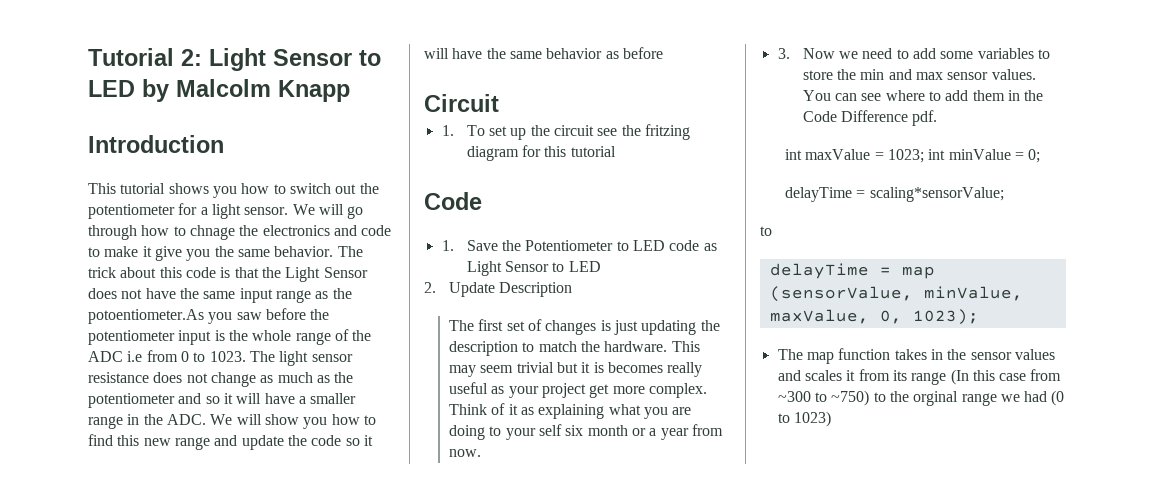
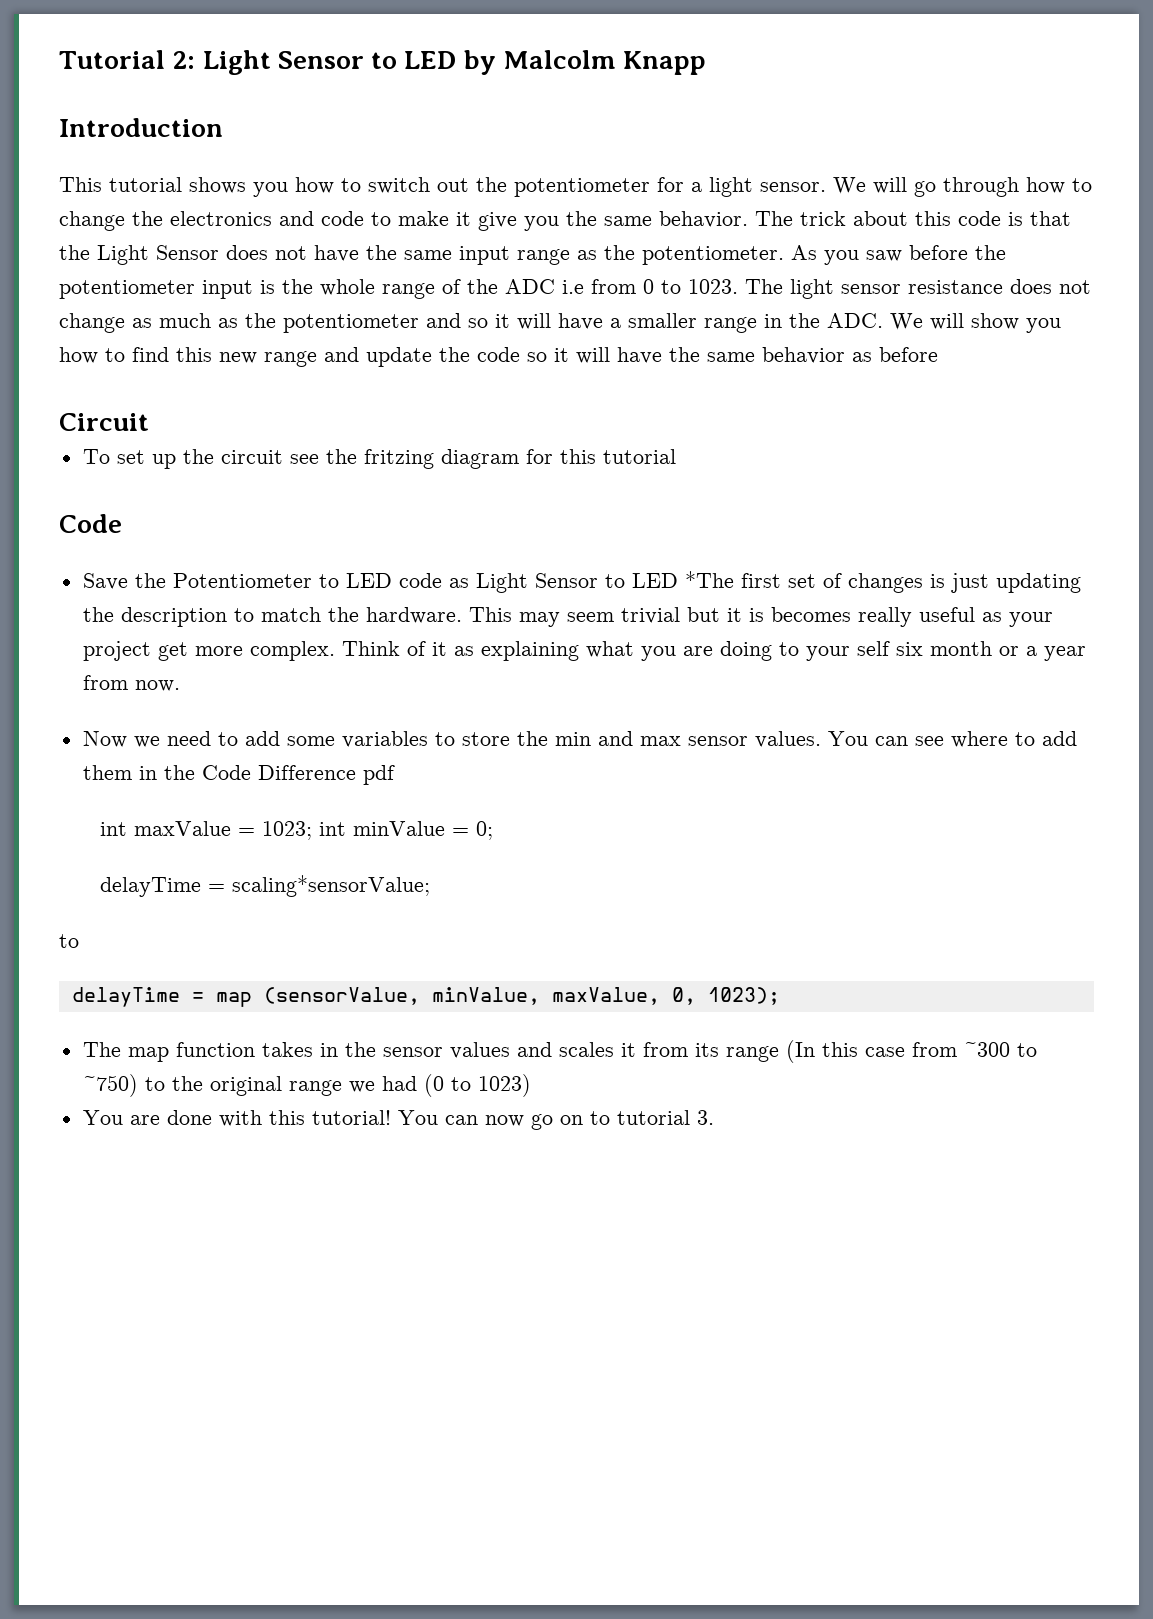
- We will go through how to chnage the electronics and code to make it give you the same behavior.
+ We will go through how to change the electronics and code to make it give you the same behavior.
- The trick about this code is that the Light Sensor does not have the same input range as the potoentiometer.As you saw before the potentiometer input is the whole range of the ADC i.e from 0 to 1023.
+ The trick about this code is that the Light Sensor does not have the same input range as the potentiometer. As you saw before the potentiometer input is the whole range of the ADC i.e from 0 to 1023.
- 1. To set up the circuit see the fritzing diagram for this tutorial
+ To set up the circuit see the fritzing diagram for this tutorial
- 1. Save the Potentiometer to LED code as Light Sensor to LED
- 2. Update Description
- The first set of changes is just updating the description to match the hardware.
+ Save the Potentiometer to LED code as Light Sensor to LED *The first set of changes is just updating the description to match the hardware.
- 3. Now we need to add some variables to store the min and max sensor values.
+ Now we need to add some variables to store the min and max sensor values.
- You can see where to add them in the Code Difference pdf.
+ You can see where to add them in the Code Difference pdf
- The map function takes in the sensor values and scales it from its range (In this case from ~300 to ~750) to the orginal range we had (0 to 1023)
+ The map function takes in the sensor values and scales it from its range (In this case from ~300 to ~750) to the original range we had (0 to 1023)
+ You are done with this tutorial! You can now go on to tutorial 3.

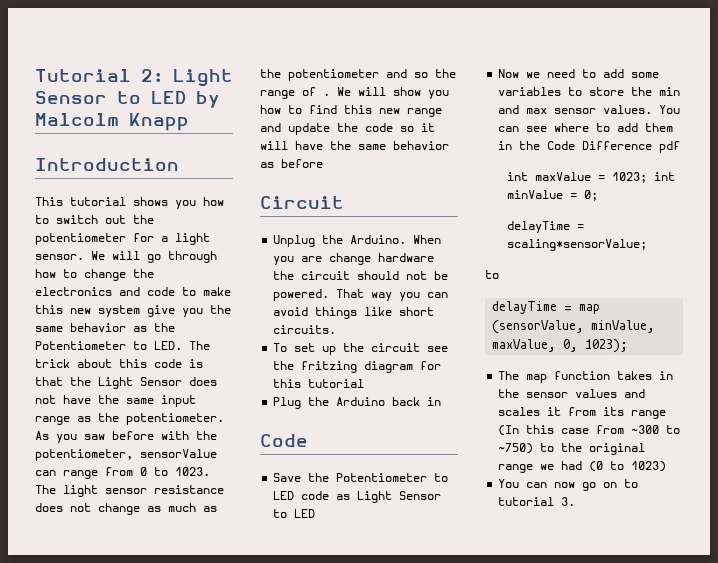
- We will go through how to change the electronics and code to make it give you the same behavior. The trick about this code is that the Light Sensor does not have the same input range as the potentiometer.
+ We will go through how to change the electronics and code to make this new system give you the same behavior as the Potentiometer to LED. The trick about this code is that the Light Sensor does not have the same input range as the potentiometer.
- As you saw before the potentiometer input is the whole range of the ADC i.e from 0 to 1023.
+ As you saw before with the potentiometer, sensorValue can range from 0 to 1023.
- The light sensor resistance does not change as much as the potentiometer and so it will have a smaller range in the ADC. We will show you how to find this new range and update the code so it will have the same behavior as before
+ The light sensor resistance does not change as much as the potentiometer and so the range of . We will show you how to find this new range and update the code so it will have the same behavior as before
+ Unplug the Arduino. When you are change hardware the circuit should not be powered. That way you can avoid things like short circuits.
+ Plug the Arduino back in
- Save the Potentiometer to LED code as Light Sensor to LED *The first set of changes is just updating the description to match the hardware. This may seem trivial but it is becomes really useful as your project get more complex. Think of it as explaining what you are doing to your self six month or a year from now.
+ Save the Potentiometer to LED code as Light Sensor to LED
- You are done with this tutorial! You can now go on to tutorial 3.
+ You can now go on to tutorial 3.

